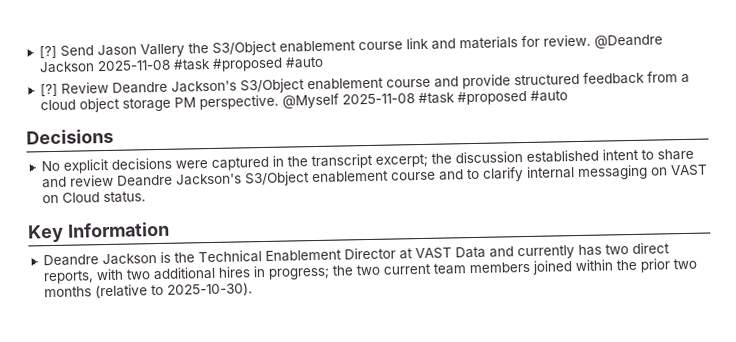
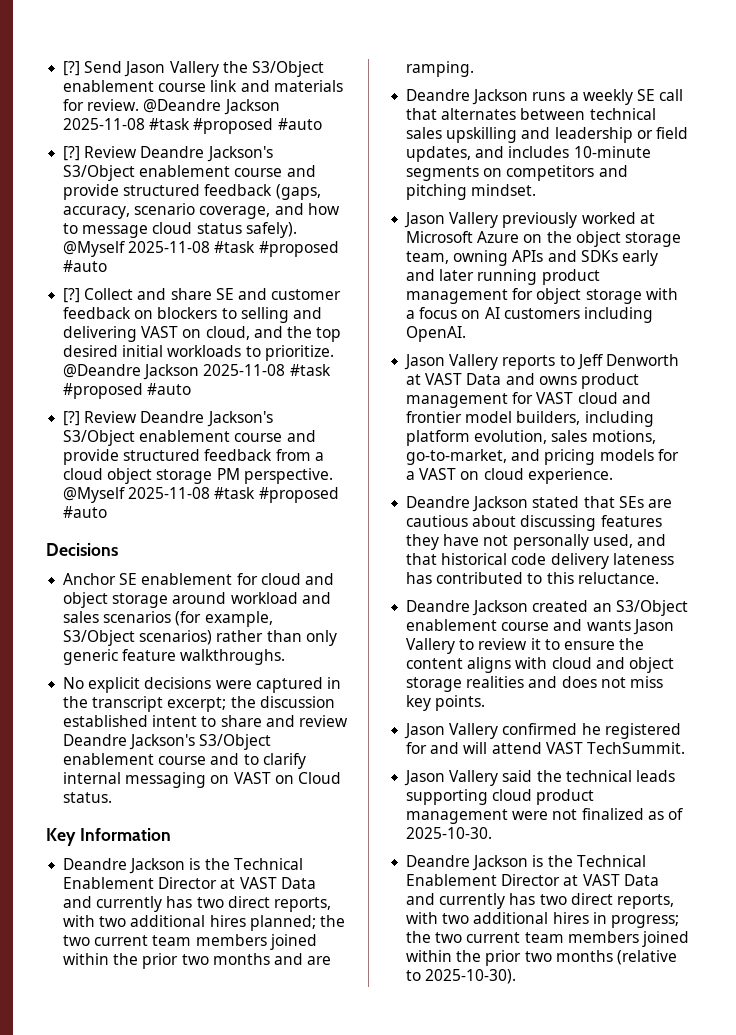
+ [?] Review Deandre Jackson's S3/Object enablement course and provide structured feedback (gaps, accuracy, scenario coverage, and how to message cloud status safely). @Myself 2025-11-08 #task #proposed #auto
+ [?] Collect and share SE and customer feedback on blockers to selling and delivering VAST on cloud, and the top desired initial workloads to prioritize. @Deandre Jackson 2025-11-08 #task #proposed #auto
+ Anchor SE enablement for cloud and object storage around workload and sales scenarios (for example, S3/Object scenarios) rather than only generic feature walkthroughs.
+ Deandre Jackson is the Technical Enablement Director at VAST Data and currently has two direct reports, with two additional hires planned; the two current team members joined within the prior two months and are ramping.
+ Deandre Jackson runs a weekly SE call that alternates between technical sales upskilling and leadership or field updates, and includes 10-minute segments on competitors and pitching mindset.
+ Jason Vallery previously worked at Microsoft Azure on the object storage team, owning APIs and SDKs early and later running product management for object storage with a focus on AI customers including OpenAI.
+ Jason Vallery reports to Jeff Denworth at VAST Data and owns product management for VAST cloud and frontier model builders, including platform evolution, sales motions, go-to-market, and pricing models for a VAST on cloud experience.
+ Deandre Jackson stated that SEs are cautious about discussing features they have not personally used, and that historical code delivery lateness has contributed to this reluctance.
+ Deandre Jackson created an S3/Object enablement course and wants Jason Vallery to review it to ensure the content aligns with cloud and object storage realities and does not miss key points.
+ Jason Vallery confirmed he registered for and will attend VAST TechSummit.
+ Jason Vallery said the technical leads supporting cloud product management were not finalized as of 2025-10-30.

